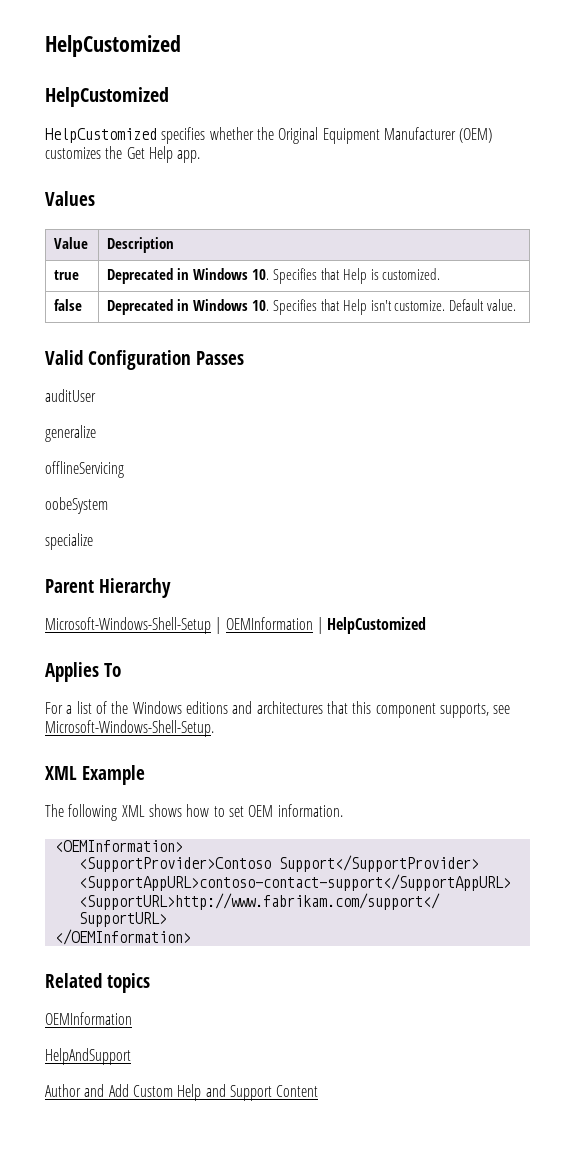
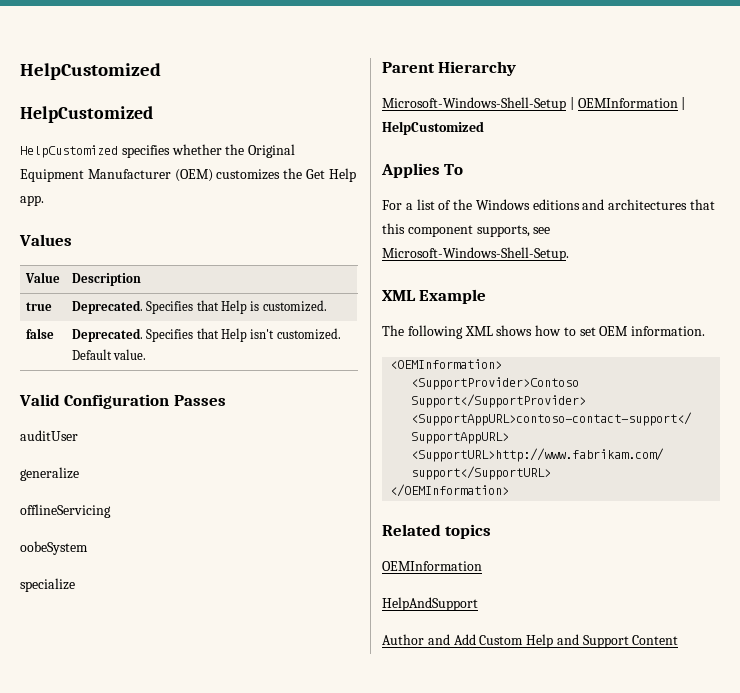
- true | Deprecated in Windows 10. Specifies that Help is customized.
+ true | Deprecated. Specifies that Help is customized.
- false | Deprecated in Windows 10. Specifies that Help isn't customize. Default value.
+ false | Deprecated. Specifies that Help isn't customized. Default value.

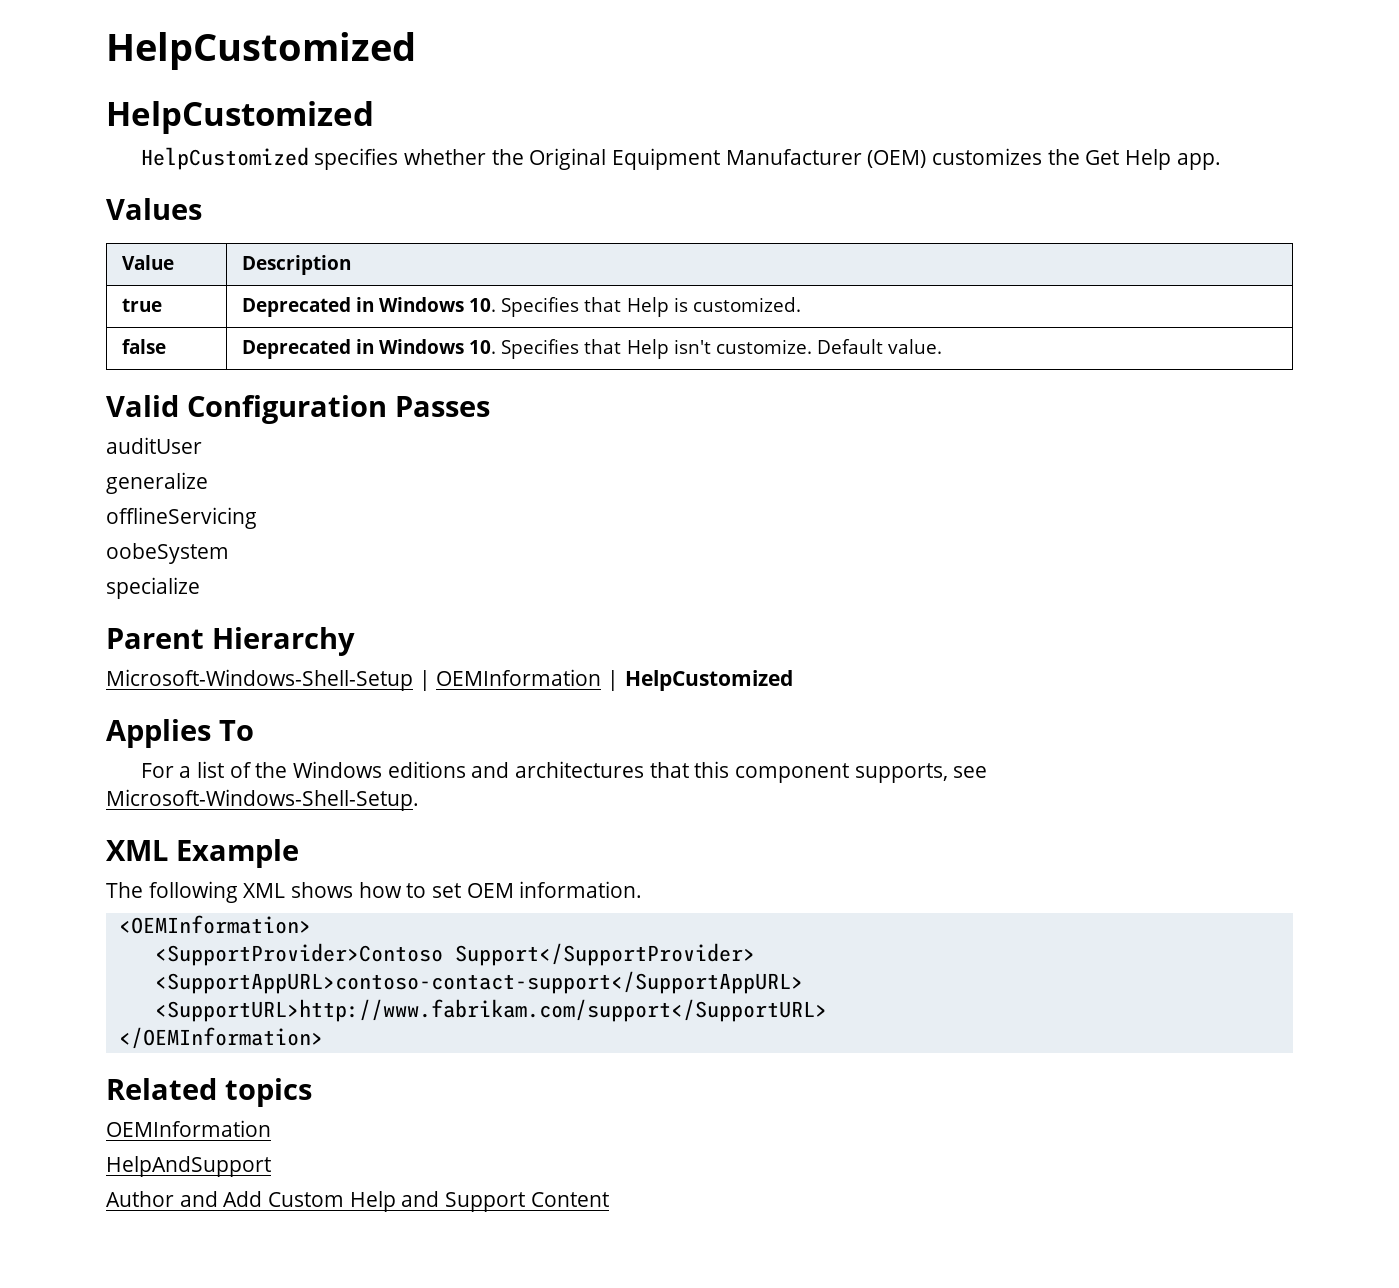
- true | Deprecated. Specifies that Help is customized.
+ true | Deprecated in Windows 10. Specifies that Help is customized.
- false | Deprecated. Specifies that Help isn't customized. Default value.
+ false | Deprecated in Windows 10. Specifies that Help isn't customize. Default value.

